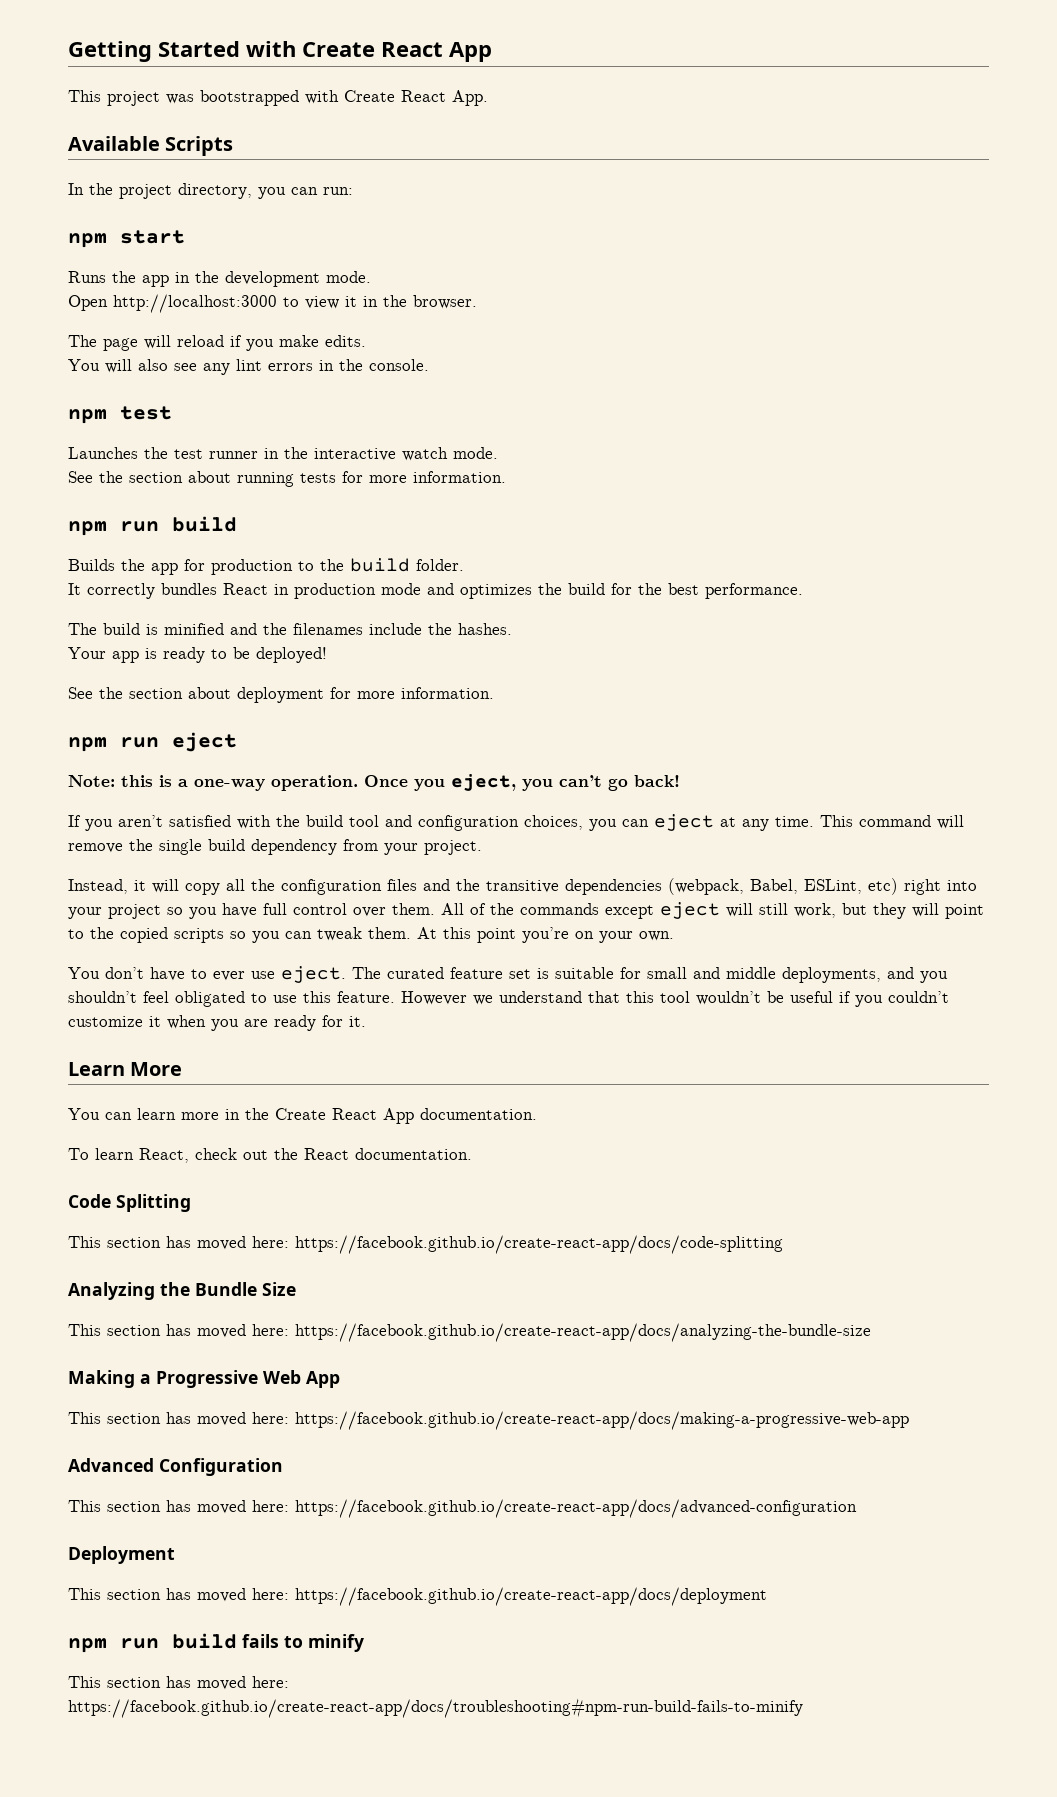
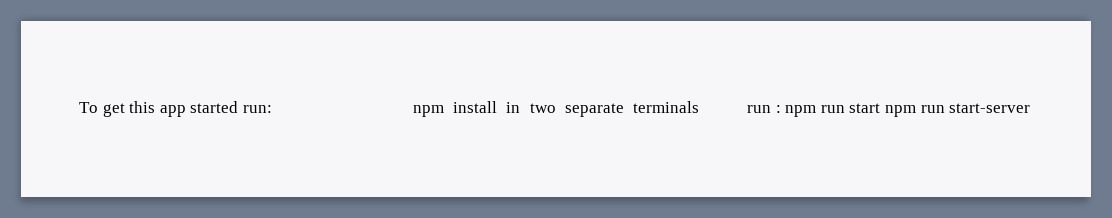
- Getting Started with Create React App
- This project was bootstrapped with Create React App.
- Available Scripts
- In the project directory, you can run:
- npm start
- Runs the app in the development mode.
- Open http://localhost:3000 to view it in the browser.
- The page will reload if you make edits.
- You will also see any lint errors in the console.
- npm test
- Launches the test runner in the interactive watch mode.
- See the section about running tests for more information.
- npm run build
- Builds the app for production to the build folder.
- It correctly bundles React in production mode and optimizes the build for the best performance.
- The build is minified and the filenames include the hashes.
- Your app is ready to be deployed!
- See the section about deployment for more information.
- npm run eject
- Note: this is a one-way operation. Once you eject, you can’t go back!
- If you aren’t satisfied with the build tool and configuration choices, you can eject at any time. This command will remove the single build dependency from your project.
- Instead, it will copy all the configuration files and the transitive dependencies (webpack, Babel, ESLint, etc) right into your project so you have full control over them. All of the commands except eject will still work, but they will point to the copied scripts so you can tweak them. At this point you’re on your own.
- You don’t have to ever use eject. The curated feature set is suitable for small and middle deployments, and you shouldn’t feel obligated to use this feature. However we understand that this tool wouldn’t be useful if you couldn’t customize it when you are ready for it.
- Learn More
- You can learn more in the Create React App documentation.
- To learn React, check out the React documentation.
- Code Splitting
- This section has moved here: https://facebook.github.io/create-react-app/docs/code-splitting
- Analyzing the Bundle Size
- This section has moved here: https://facebook.github.io/create-react-app/docs/analyzing-the-bundle-size
- Making a Progressive Web App
- This section has moved here: https://facebook.github.io/create-react-app/docs/making-a-progressive-web-app
- Advanced Configuration
- This section has moved here: https://facebook.github.io/create-react-app/docs/advanced-configuration
- Deployment
- This section has moved here: https://facebook.github.io/create-react-app/docs/deployment
- npm run build fails to minify
- This section has moved here: https://facebook.github.io/create-react-app/docs/troubleshooting#npm-run-build-fails-to-minify
+ To get this app started run:
+ npm install in two separate terminals run : npm run start npm run start-server

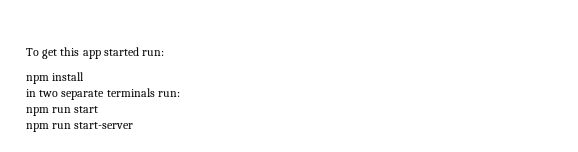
- npm install in two separate terminals run : npm run start npm run start-server
+ npm install
+ in two separate terminals run:
+ npm run start
+ npm run start-server

